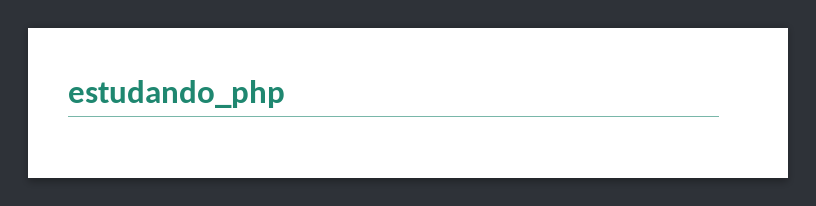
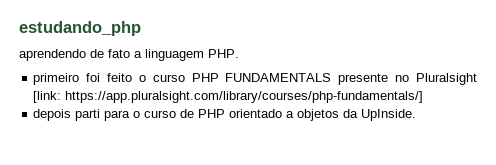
+ aprendendo de fato a linguagem PHP.
+ primeiro foi feito o curso PHP FUNDAMENTALS presente no Pluralsight [link: https://app.pluralsight.com/library/courses/php-fundamentals/]
+ depois parti para o curso de PHP orientado a objetos da UpInside.

